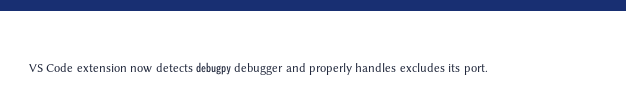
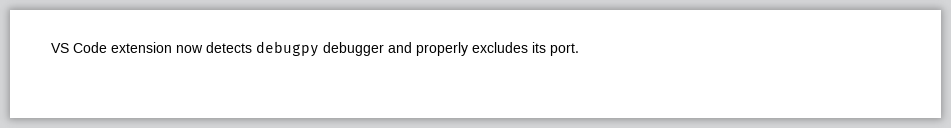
- VS Code extension now detects debugpy debugger and properly handles excludes its port.
+ VS Code extension now detects debugpy debugger and properly excludes its port.

